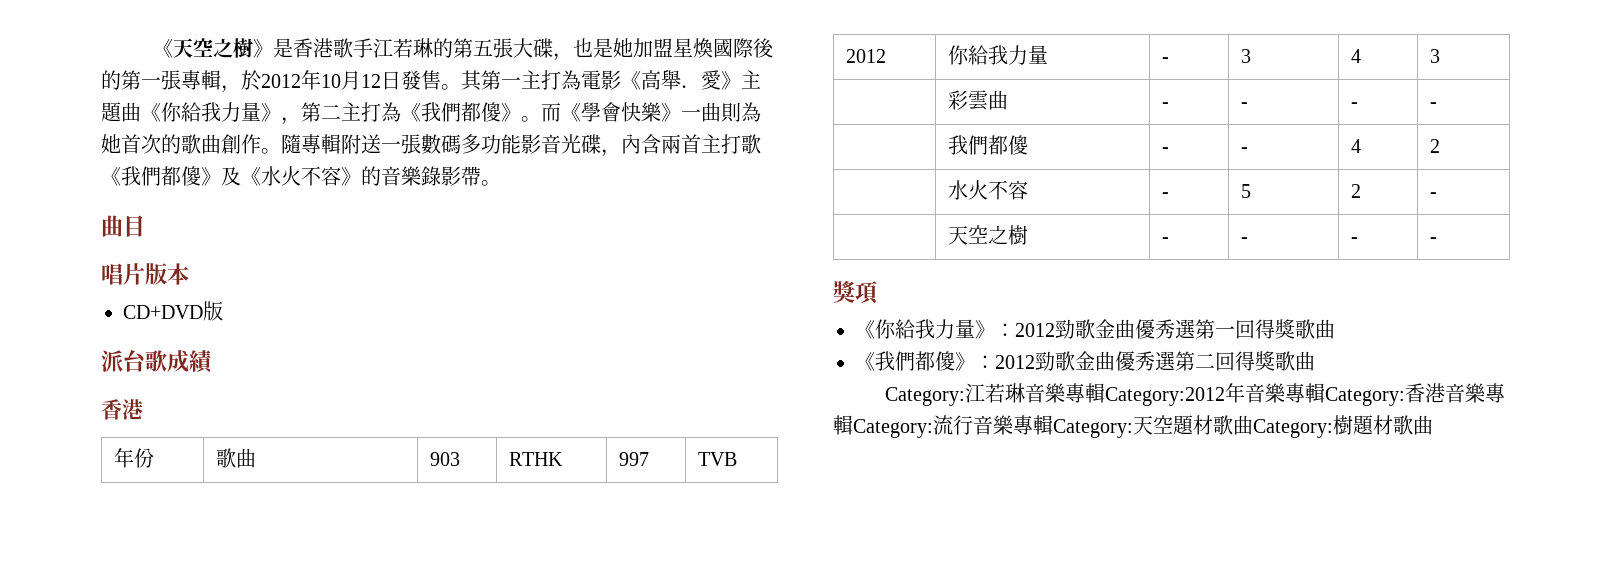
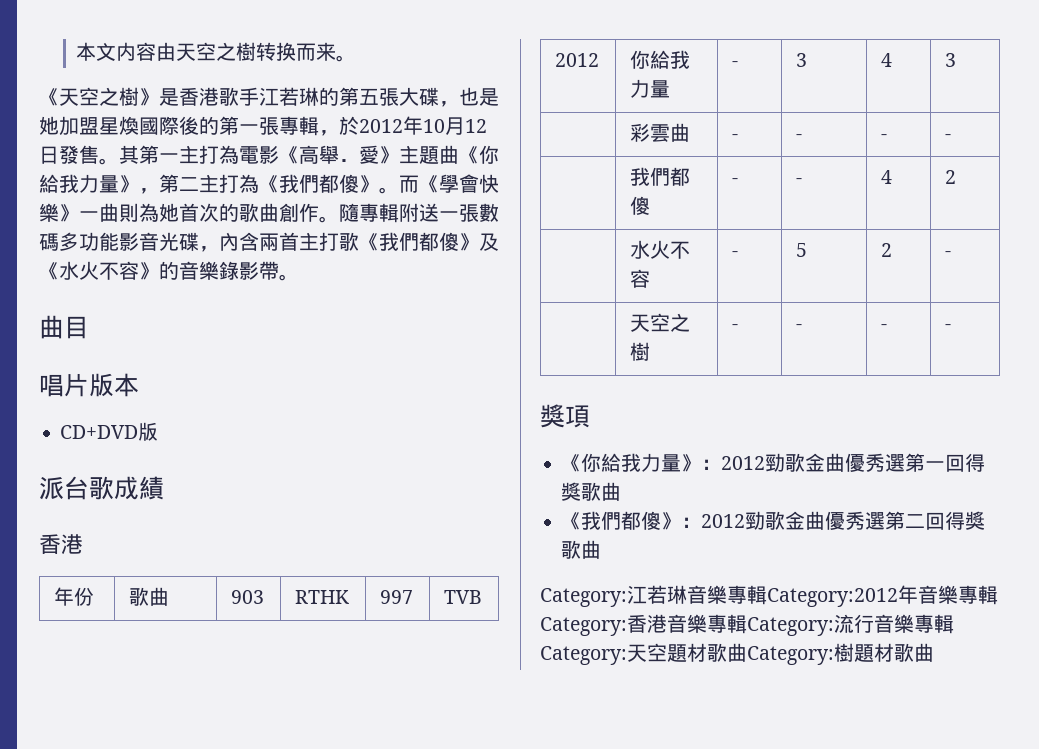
+ 本文内容由天空之樹转换而来。

